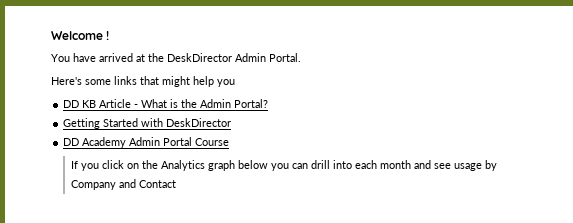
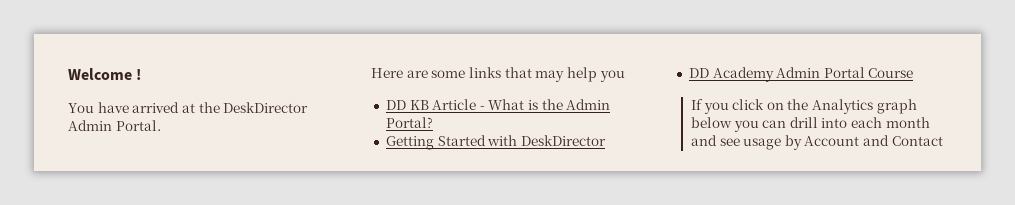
- Here's some links that might help you
+ Here are some links that may help you
- If you click on the Analytics graph below you can drill into each month and see usage by Company and Contact
+ If you click on the Analytics graph below you can drill into each month and see usage by Account and Contact

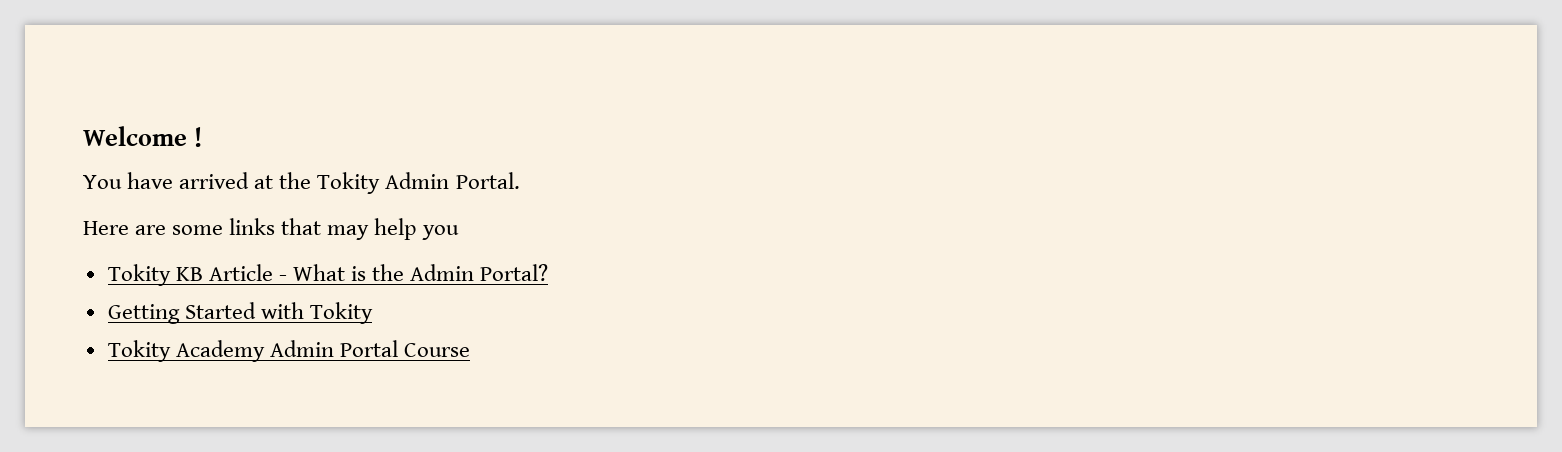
- You have arrived at the DeskDirector Admin Portal.
+ You have arrived at the Tokity Admin Portal.
- DD KB Article - What is the Admin Portal?
+ Tokity KB Article - What is the Admin Portal?
- Getting Started with DeskDirector
- DD Academy Admin Portal Course
+ Getting Started with Tokity
+ Tokity Academy Admin Portal Course
- If you click on the Analytics graph below you can drill into each month and see usage by Account and Contact

